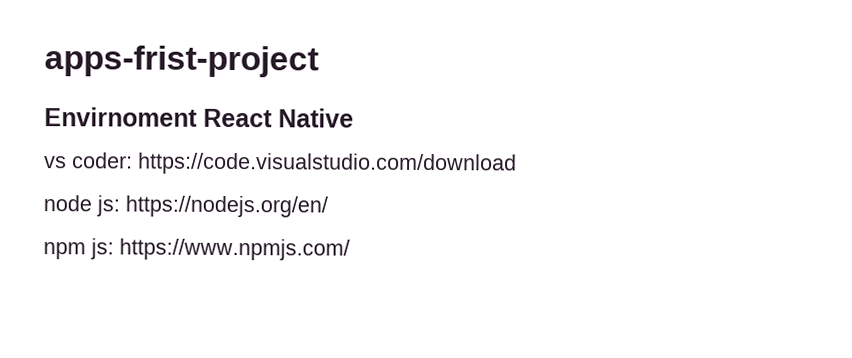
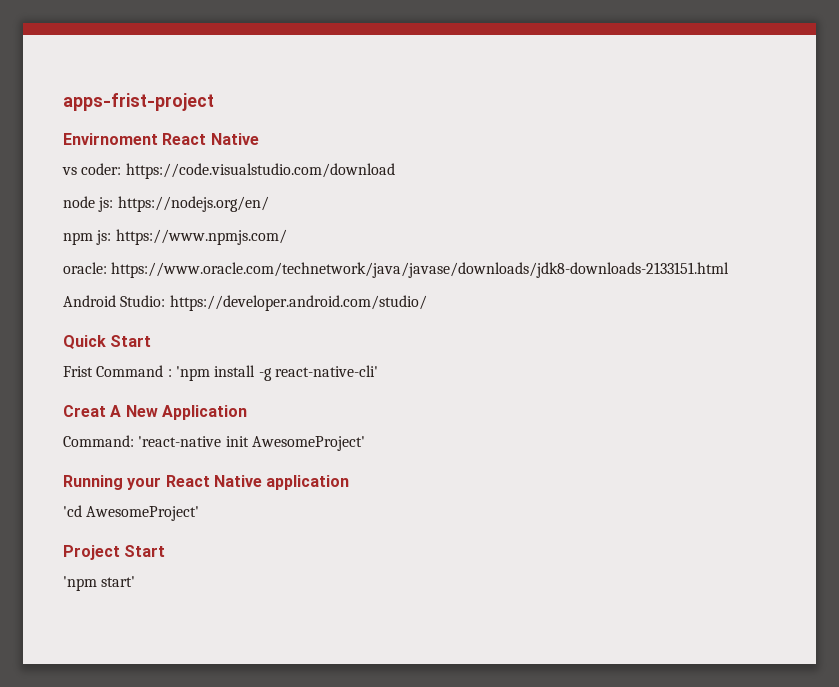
+ oracle: https://www.oracle.com/technetwork/java/javase/downloads/jdk8-downloads-2133151.html
+ Android Studio: https://developer.android.com/studio/
+ Quick Start
+ Frist Command : 'npm install -g react-native-cli'
+ Creat A New Application
+ Command: 'react-native init AwesomeProject'
+ Running your React Native application
+ 'cd AwesomeProject'
+ Project Start
+ 'npm start'

